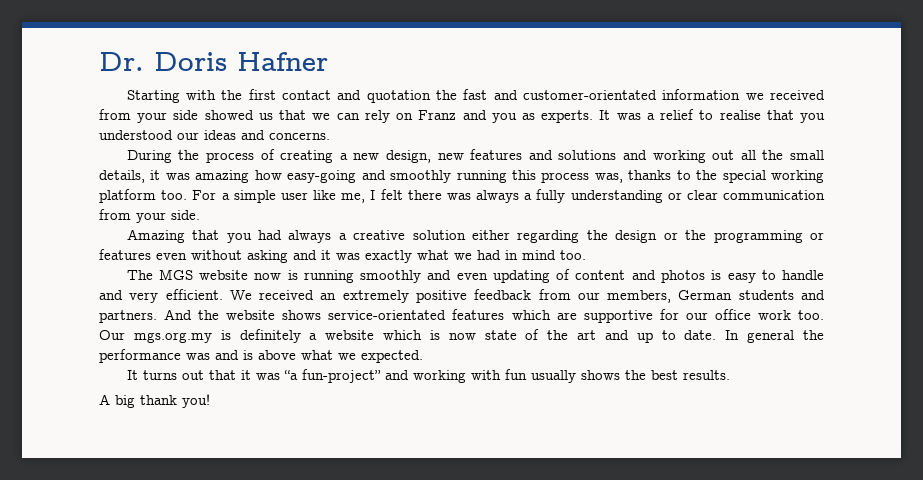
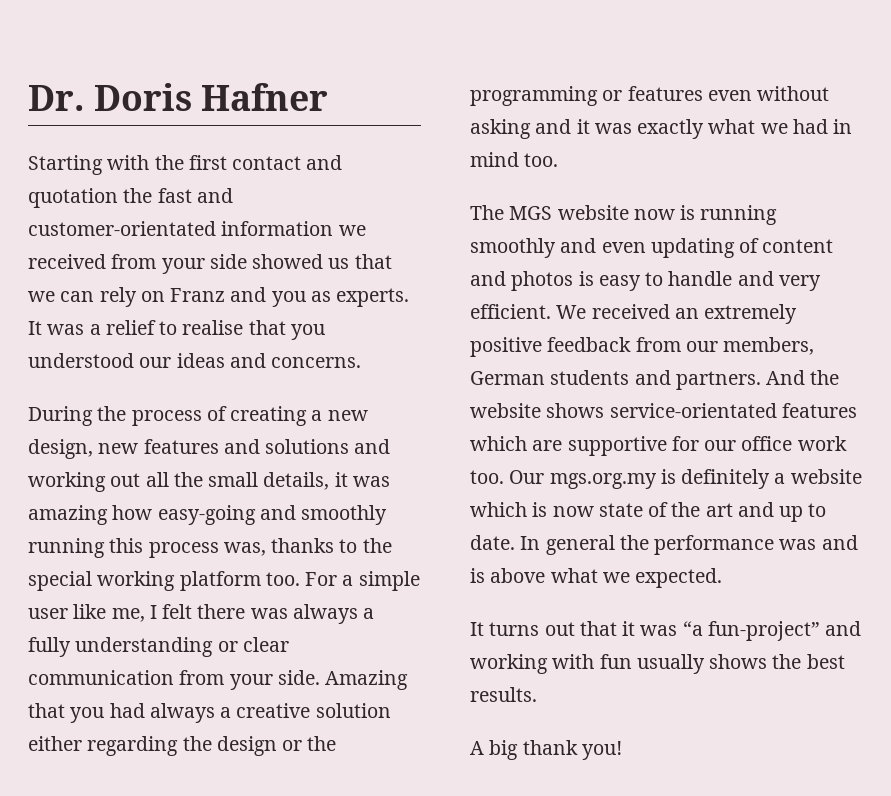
- For a simple user like me, I felt there was always a fully understanding or clear communication from your side.
- Amazing that you had always a creative solution either regarding the design or the programming or features even without asking and it was exactly what we had in mind too.
+ For a simple user like me, I felt there was always a fully understanding or clear communication from your side. Amazing that you had always a creative solution either regarding the design or the programming or features even without asking and it was exactly what we had in mind too.

